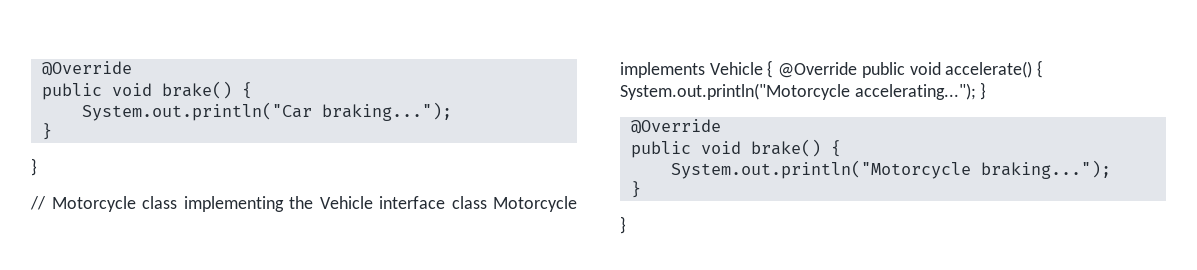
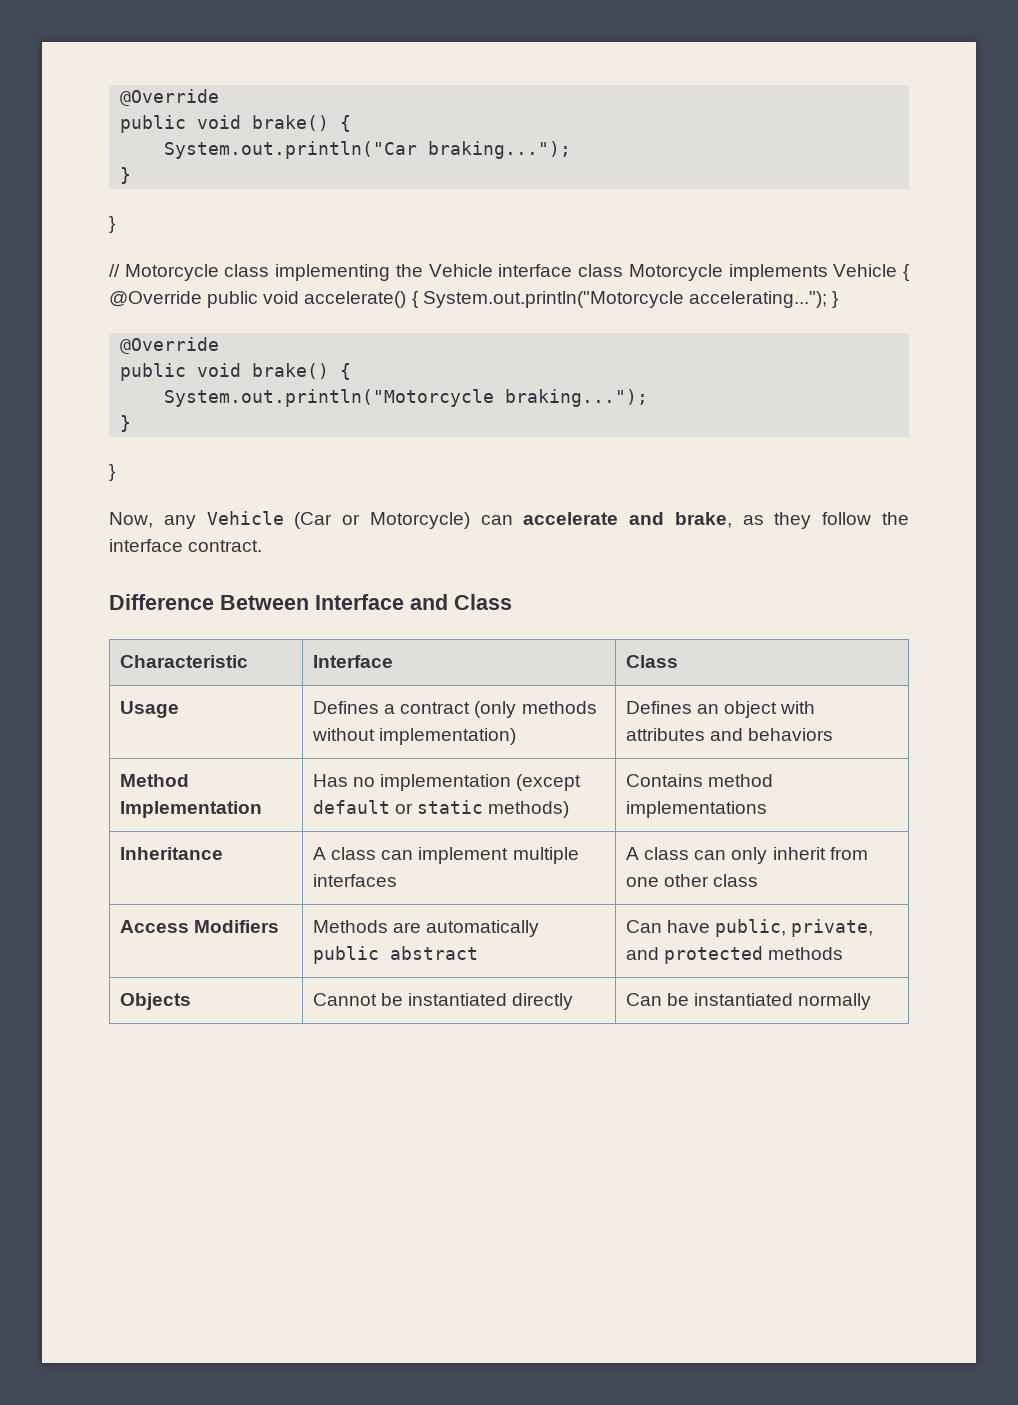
+ Now, any Vehicle (Car or Motorcycle) can accelerate and brake, as they follow the interface contract.
+ Difference Between Interface and Class
+ Characteristic | Interface | Class
+ Usage | Defines a contract (only methods without implementation) | Defines an object with attributes and behaviors
+ Method Implementation | Has no implementation (except default or static methods) | Contains method implementations
+ Inheritance | A class can implement multiple interfaces | A class can only inherit from one other class
+ Access Modifiers | Methods are automatically public abstract | Can have public, private, and protected methods
+ Objects | Cannot be instantiated directly | Can be instantiated normally

